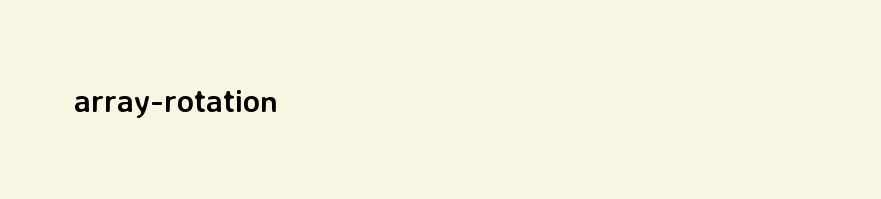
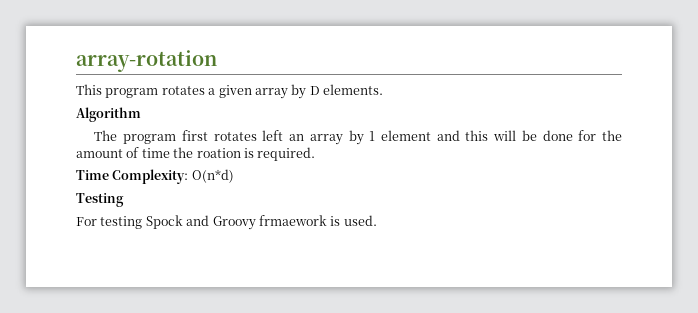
+ This program rotates a given array by D elements.
+ Algorithm
+ The program first rotates left an array by 1 element and this will be done for the amount of time the roation is required.
+ Time Complexity: O(n*d)
+ Testing
+ For testing Spock and Groovy frmaework is used.

